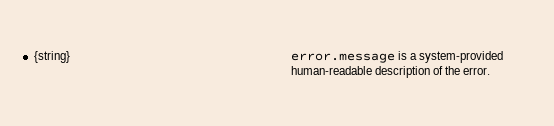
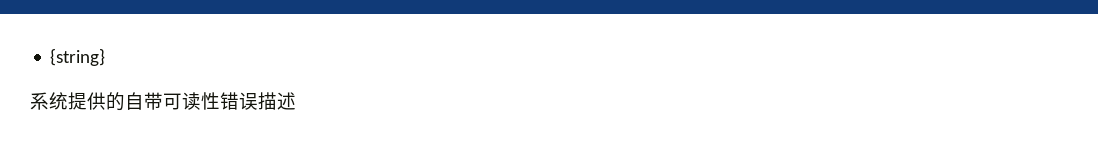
- error.message is a system-provided human-readable description of the error.
+ 系统提供的自带可读性错误描述

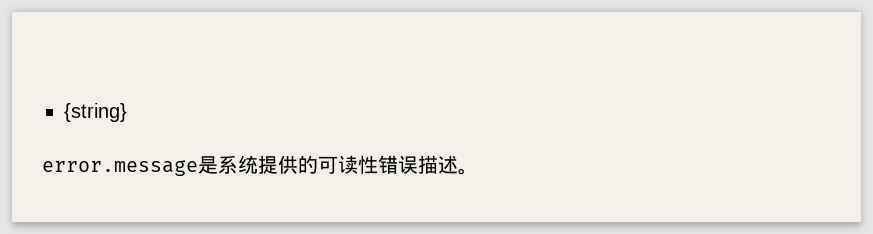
- 系统提供的自带可读性错误描述
+ error.message是系统提供的可读性错误描述。

